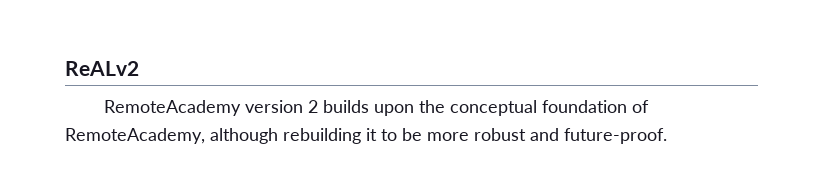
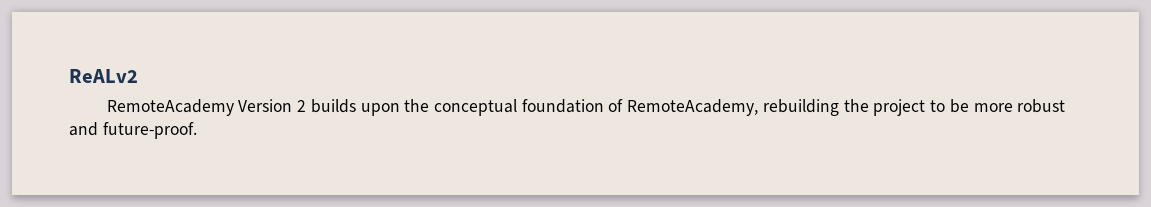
- RemoteAcademy version 2 builds upon the conceptual foundation of RemoteAcademy, although rebuilding it to be more robust and future-proof.
+ RemoteAcademy Version 2 builds upon the conceptual foundation of RemoteAcademy, rebuilding the project to be more robust and future-proof.

